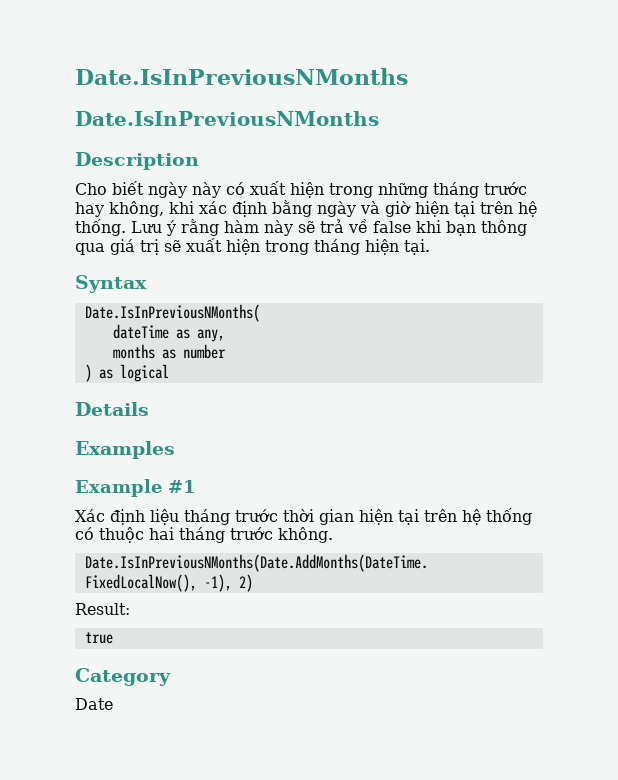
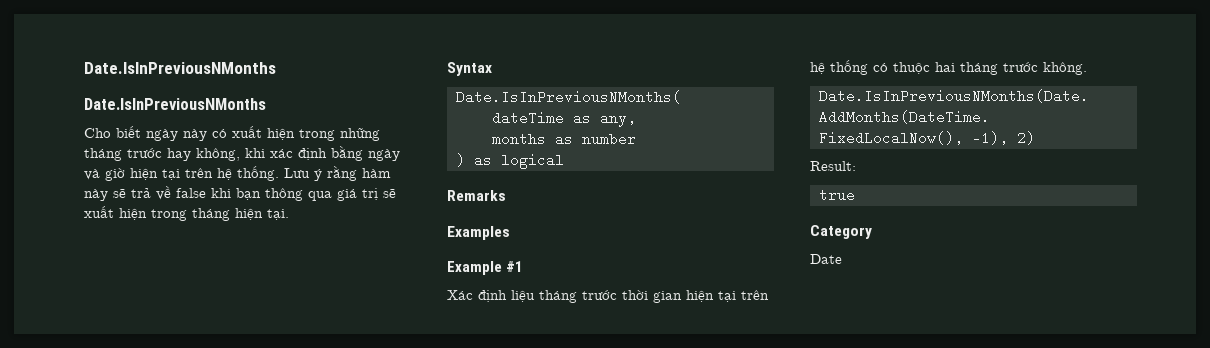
- Description
- Details
+ Remarks

